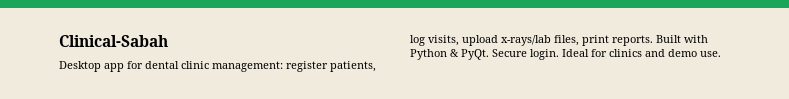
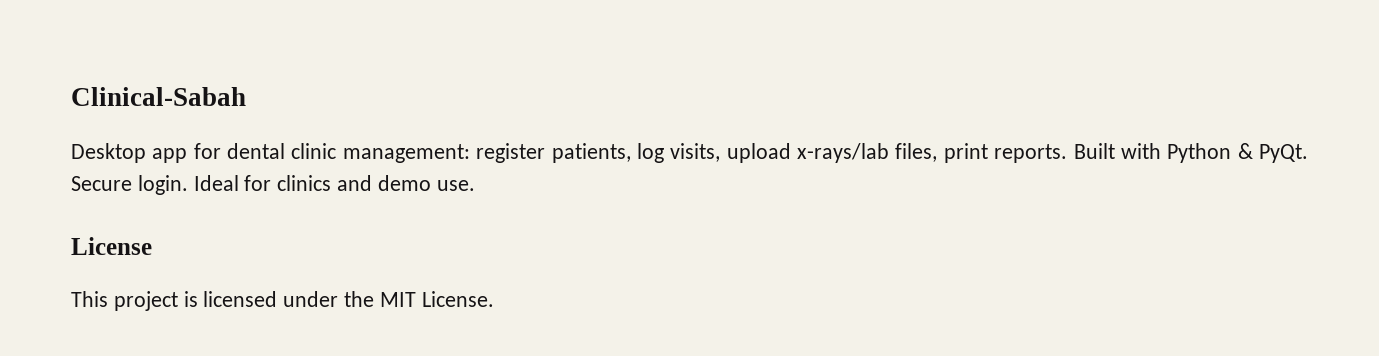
+ License
+ This project is licensed under the MIT License.

